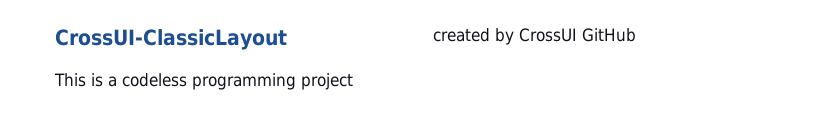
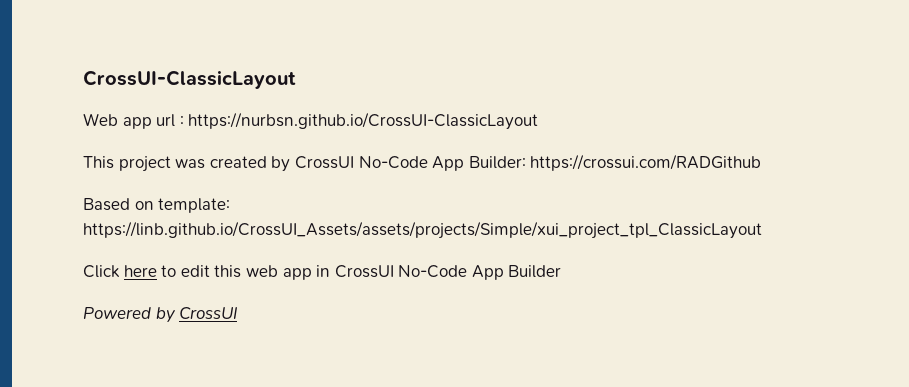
- This is a codeless programming project created by CrossUI GitHub
+ Web app url : https://nurbsn.github.io/CrossUI-ClassicLayout
+ This project was created by CrossUI No-Code App Builder: https://crossui.com/RADGithub
+ Based on template: https://linb.github.io/CrossUI_Assets/assets/projects/Simple/xui_project_tpl_ClassicLayout
+ Click here to edit this web app in CrossUI No-Code App Builder
+ Powered by CrossUI

